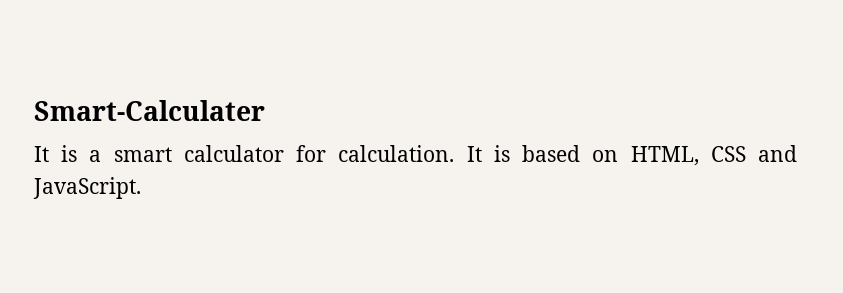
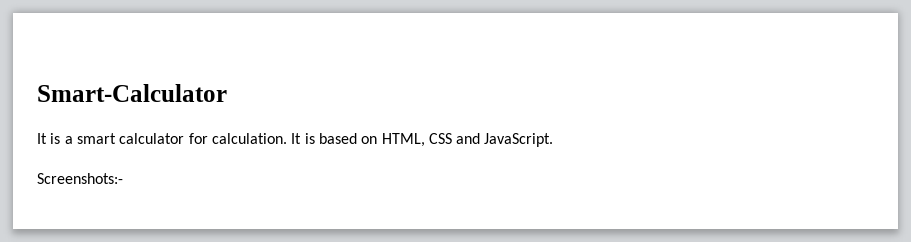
- Smart-Calculater
+ Smart-Calculator
+ Screenshots:-

